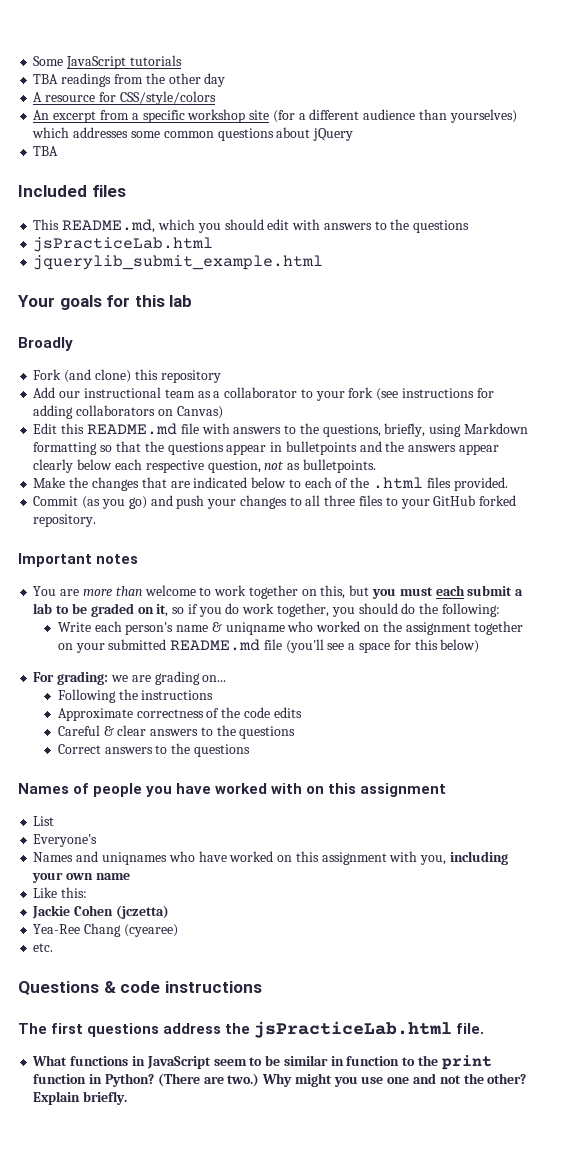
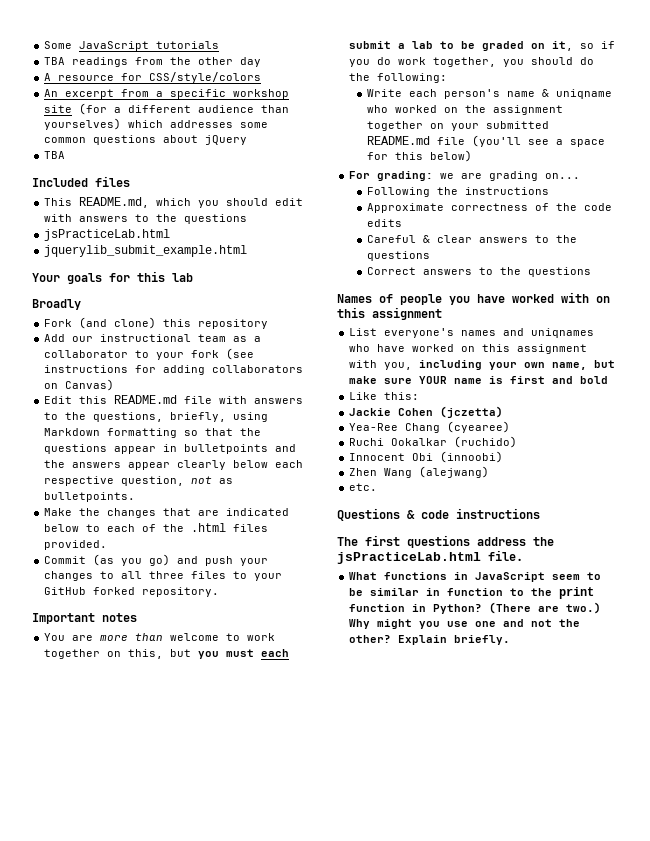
- List
- Everyone's
- Names and uniqnames who have worked on this assignment with you, including your own name
+ List everyone's names and uniqnames who have worked on this assignment with you, including your own name, but make sure YOUR name is first and bold
+ Ruchi Ookalkar (ruchido)
+ Innocent Obi (innoobi)
+ Zhen Wang (alejwang)

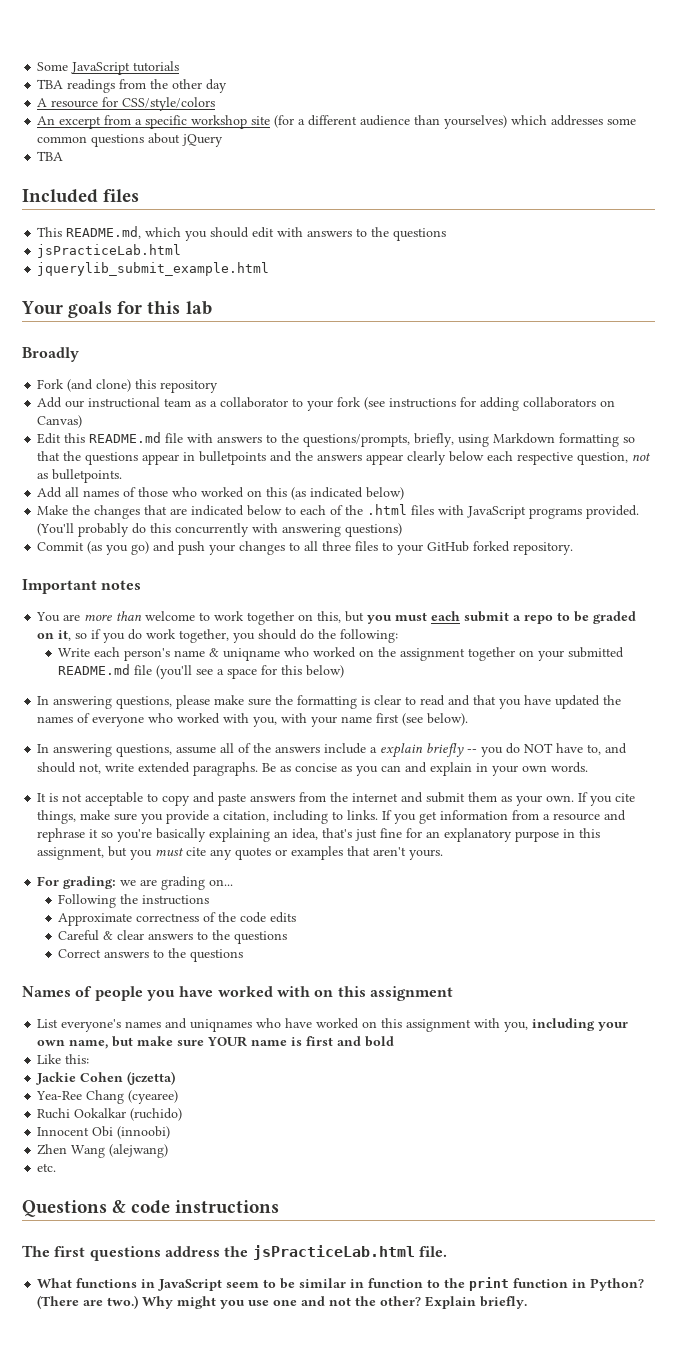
- Edit this README.md file with answers to the questions, briefly, using Markdown formatting so that the questions appear in bulletpoints and the answers appear clearly below each respective question, not as bulletpoints.
+ Edit this README.md file with answers to the questions/prompts, briefly, using Markdown formatting so that the questions appear in bulletpoints and the answers appear clearly below each respective question, not as bulletpoints.
+ Add all names of those who worked on this (as indicated below)
- Make the changes that are indicated below to each of the .html files provided.
+ Make the changes that are indicated below to each of the .html files with JavaScript programs provided. (You'll probably do this concurrently with answering questions)
- You are more than welcome to work together on this, but you must each submit a lab to be graded on it, so if you do work together, you should do the following:
+ You are more than welcome to work together on this, but you must each submit a repo to be graded on it, so if you do work together, you should do the following:
+ In answering questions, please make sure the formatting is clear to read and that you have updated the names of everyone who worked with you, with your name first (see below).
+ In answering questions, assume all of the answers include a explain briefly -- you do NOT have to, and should not, write extended paragraphs. Be as concise as you can and explain in your own words.
+ It is not acceptable to copy and paste answers from the internet and submit them as your own. If you cite things, make sure you provide a citation, including to links. If you get information from a resource and rephrase it so you're basically explaining an idea, that's just fine for an explanatory purpose in this assignment, but you must cite any quotes or examples that aren't yours.

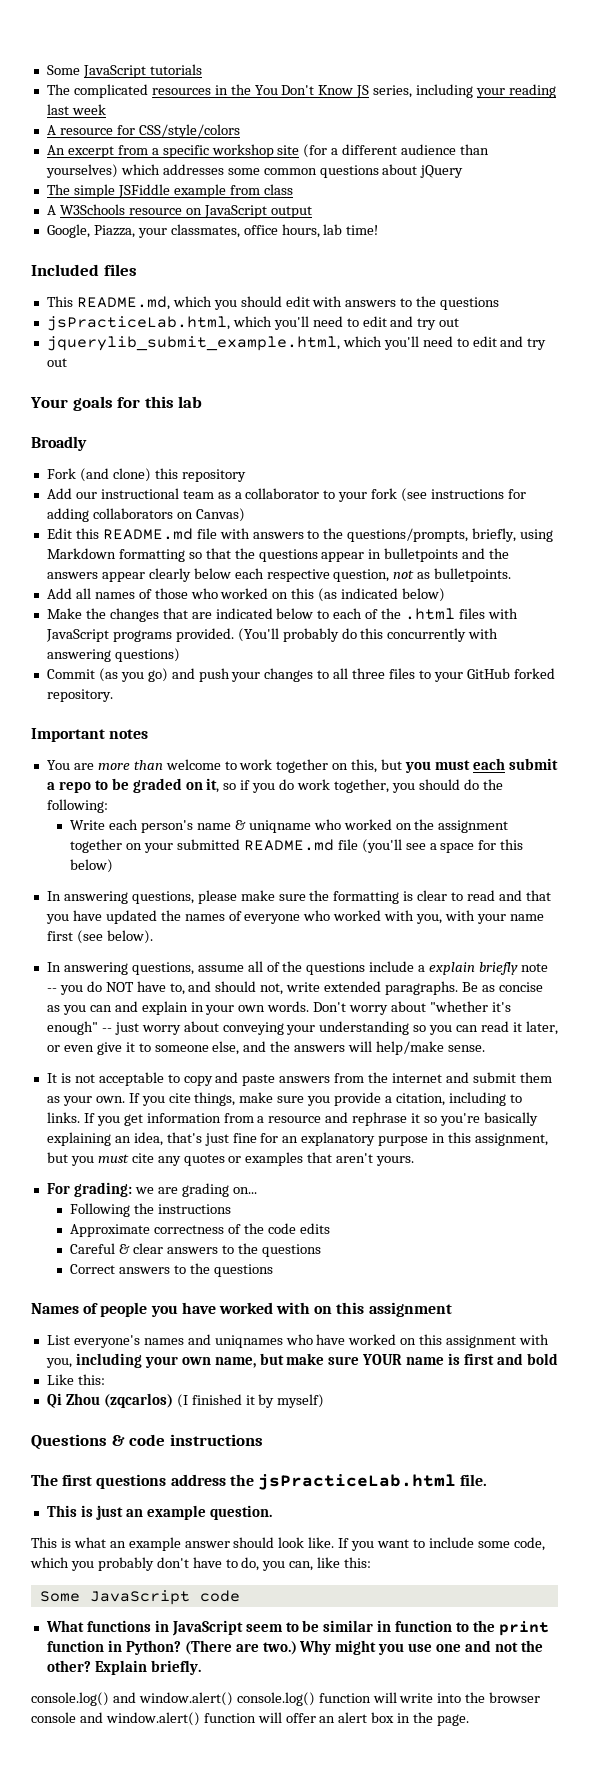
- TBA readings from the other day
+ The complicated resources in the You Don't Know JS series, including your reading last week
  An excerpt from a specific workshop site (for a different audience than yourselves) which addresses some common questions about jQuery
- TBA
+ The simple JSFiddle example from class
+ A W3Schools resource on JavaScript output
+ Google, Piazza, your classmates, office hours, lab time!
  This README.md, which you should edit with answers to the questions
- jsPracticeLab.html
- jquerylib_submit_example.html
+ jsPracticeLab.html, which you'll need to edit and try out
+ jquerylib_submit_example.html, which you'll need to edit and try out
- In answering questions, assume all of the answers include a explain briefly -- you do NOT have to, and should not, write extended paragraphs.
+ In answering questions, assume all of the questions include a explain briefly note -- you do NOT have to, and should not, write extended paragraphs.
+ Don't worry about "whether it's enough" -- just worry about conveying your understanding so you can read it later, or even give it to someone else, and the answers will help/make sense.
- Jackie Cohen (jczetta)
- Yea-Ree Chang (cyearee)
- Ruchi Ookalkar (ruchido)
- Innocent Obi (innoobi)
- Zhen Wang (alejwang)
- etc.
+ Qi Zhou (zqcarlos) (I finished it by myself)
+ This is just an example question.
+ This is what an example answer should look like. If you want to include some code, which you probably don't have to do, you can, like this:
+ Some JavaScript code
+ console.log() and window.alert() console.log() function will write into the browser console and window.alert() function will offer an alert box in the page.

